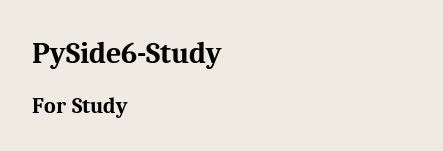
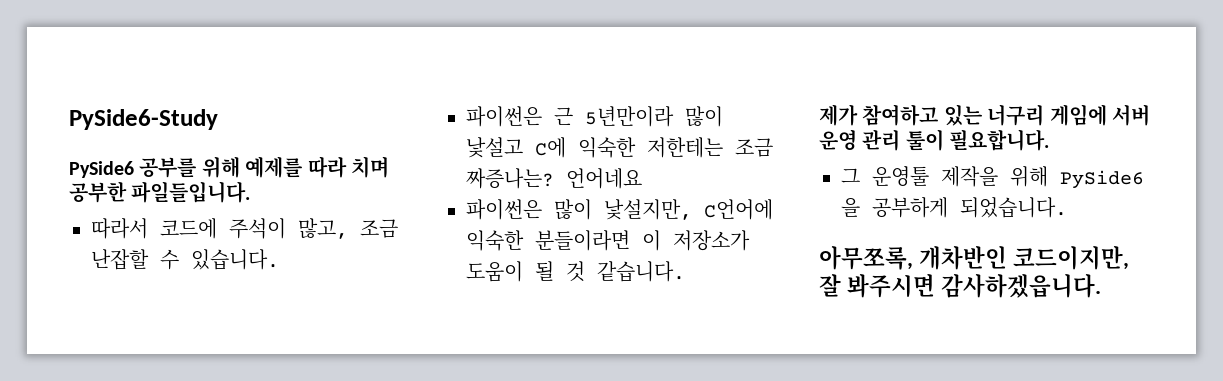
- For Study
+ PySide6 공부를 위해 예제를 따라 치며 공부한 파일들입니다.
+ 따라서 코드에 주석이 많고, 조금 난잡할 수 있습니다.
+ 파이썬은 근 5년만이라 많이 낯설고 C에 익숙한 저한테는 조금 짜증나는? 언어네요
+ 파이썬은 많이 낯설지만, C언어에 익숙한 분들이라면 이 저장소가 도움이 될 것 같습니다.
+ 제가 참여하고 있는 너구리 게임에 서버 운영 관리 툴이 필요합니다.
+ 그 운영툴 제작을 위해 PySide6 을 공부하게 되었습니다.
+ 아무쪼록, 개차반인 코드이지만, 잘 봐주시면 감사하겠읍니다.

